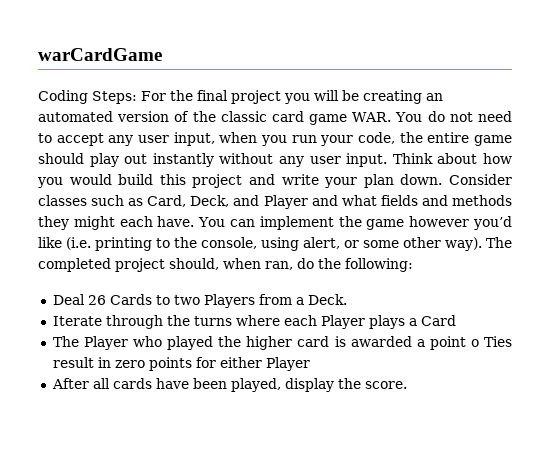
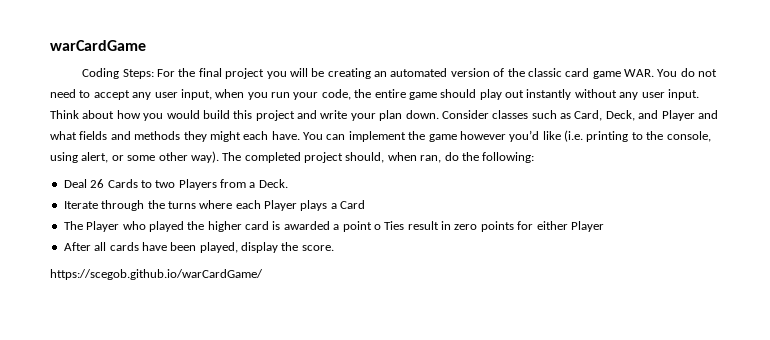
+ https://scegob.github.io/warCardGame/

